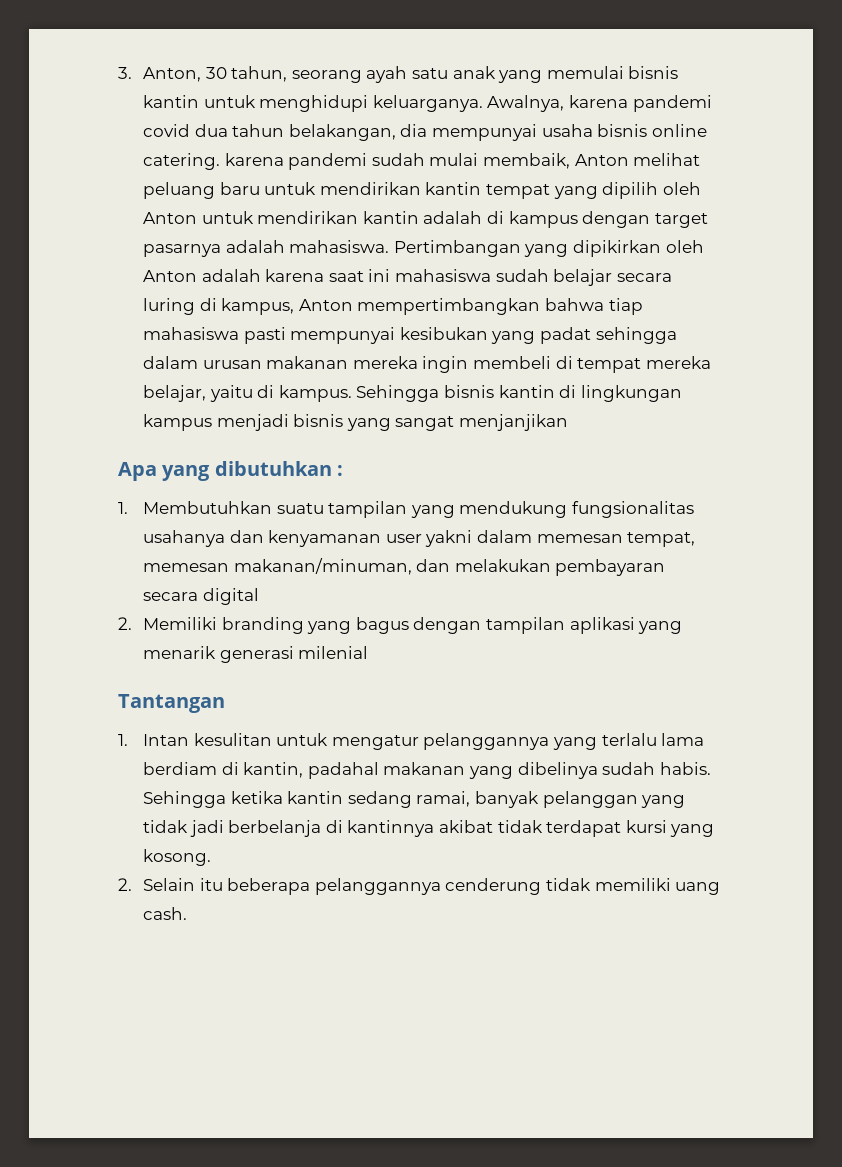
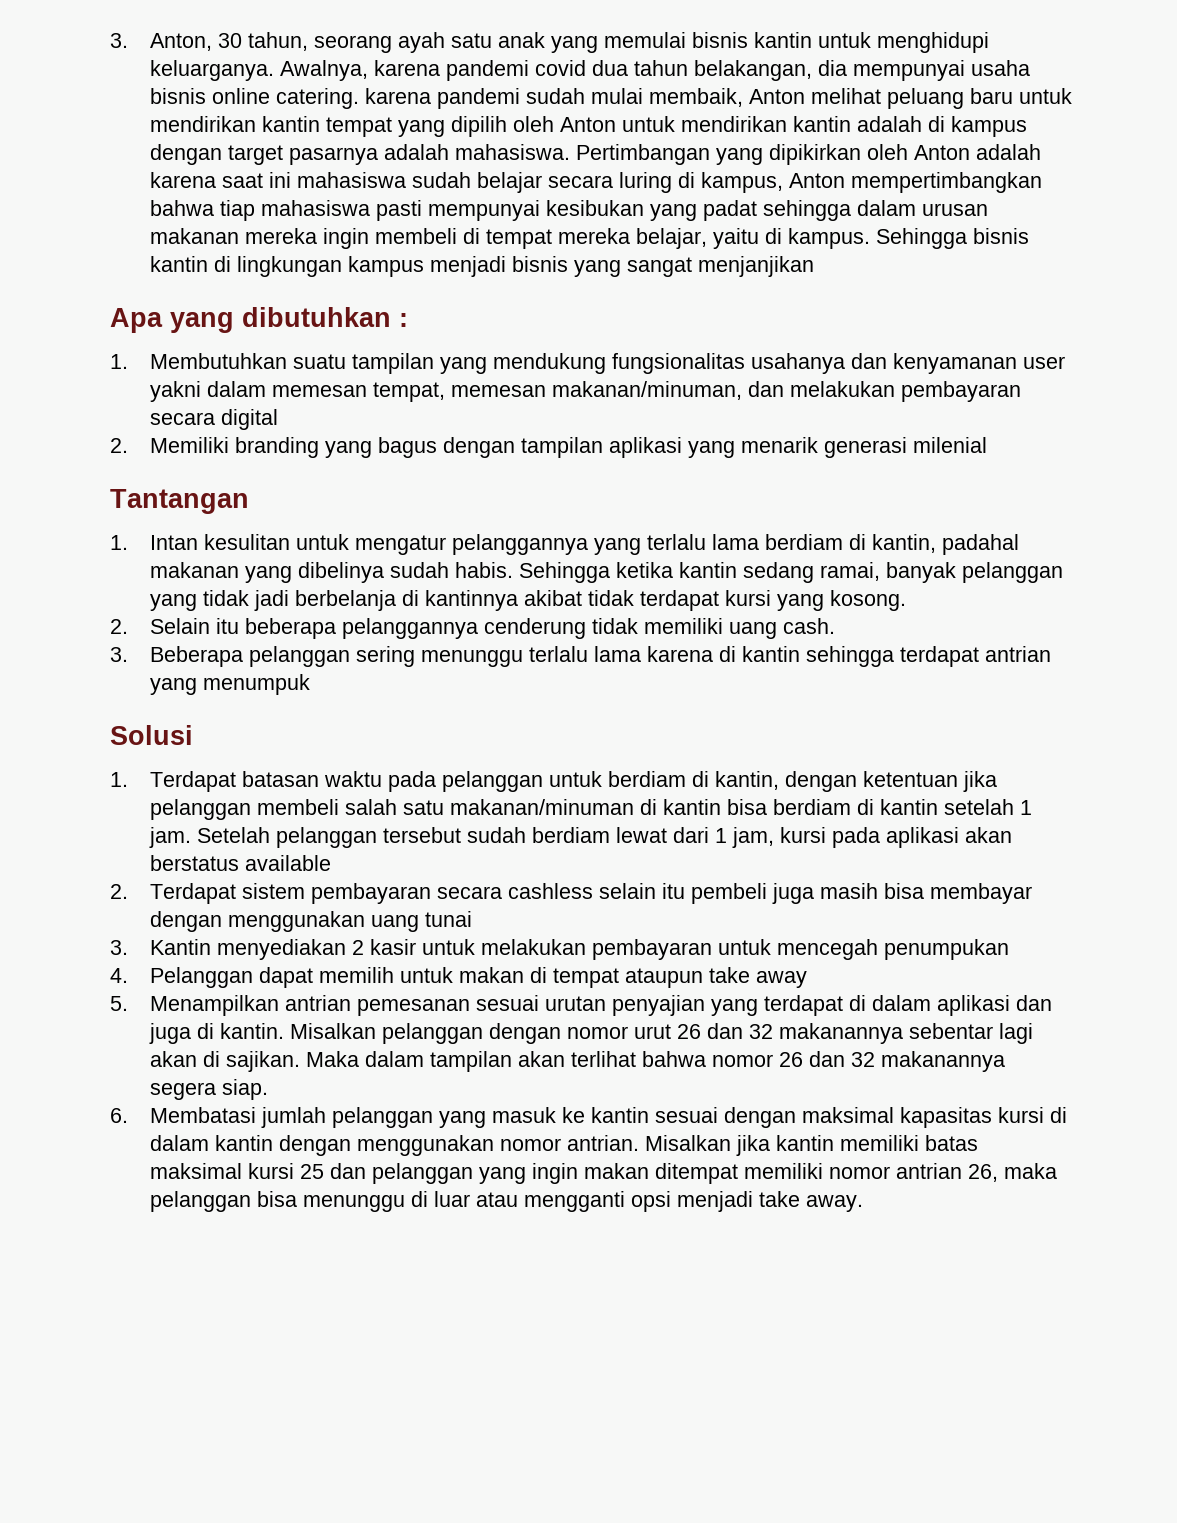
+ 3. Beberapa pelanggan sering menunggu terlalu lama karena di kantin sehingga terdapat antrian yang menumpuk
+ Solusi
+ 1. Terdapat batasan waktu pada pelanggan untuk berdiam di kantin, dengan ketentuan jika pelanggan membeli salah satu makanan/minuman di kantin bisa berdiam di kantin setelah 1 jam. Setelah pelanggan tersebut sudah berdiam lewat dari 1 jam, kursi pada aplikasi akan berstatus available
+ 2. Terdapat sistem pembayaran secara cashless selain itu pembeli juga masih bisa membayar dengan menggunakan uang tunai
+ 3. Kantin menyediakan 2 kasir untuk melakukan pembayaran untuk mencegah penumpukan
+ 4. Pelanggan dapat memilih untuk makan di tempat ataupun take away
+ 5. Menampilkan antrian pemesanan sesuai urutan penyajian yang terdapat di dalam aplikasi dan juga di kantin. Misalkan pelanggan dengan nomor urut 26 dan 32 makanannya sebentar lagi akan di sajikan. Maka dalam tampilan akan terlihat bahwa nomor 26 dan 32 makanannya segera siap.
+ 6. Membatasi jumlah pelanggan yang masuk ke kantin sesuai dengan maksimal kapasitas kursi di dalam kantin dengan menggunakan nomor antrian. Misalkan jika kantin memiliki batas maksimal kursi 25 dan pelanggan yang ingin makan ditempat memiliki nomor antrian 26, maka pelanggan bisa menunggu di luar atau mengganti opsi menjadi take away.

